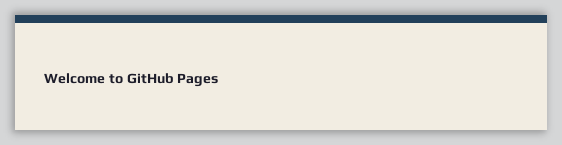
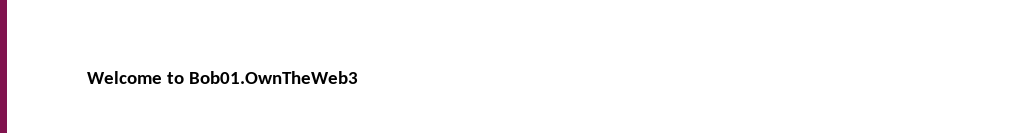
- Welcome to GitHub Pages
+ Welcome to Bob01.OwnTheWeb3

